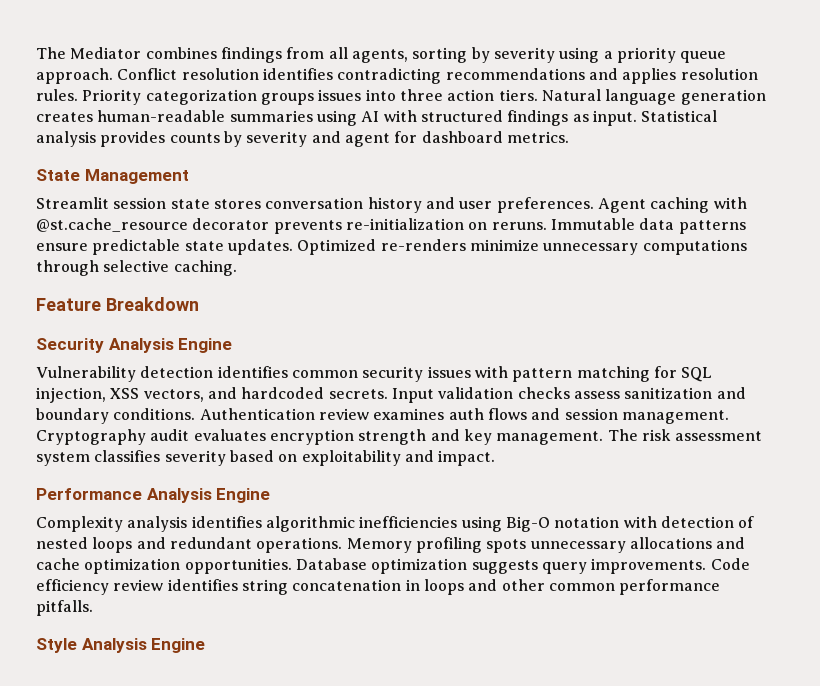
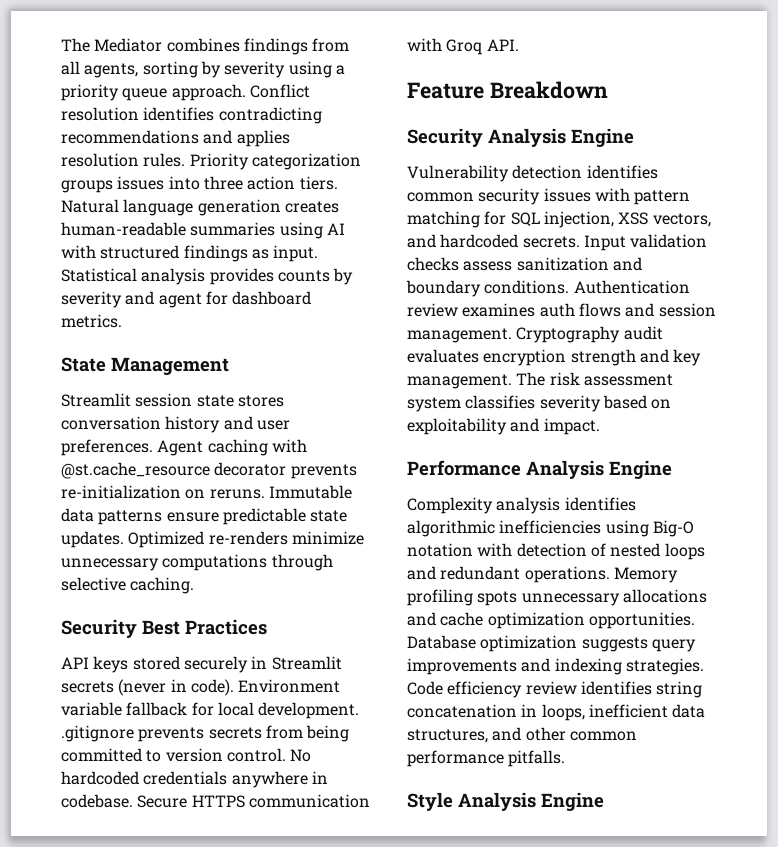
+ Security Best Practices
+ API keys stored securely in Streamlit secrets (never in code). Environment variable fallback for local development. .gitignore prevents secrets from being committed to version control. No hardcoded credentials anywhere in codebase. Secure HTTPS communication with Groq API.
- Database optimization suggests query improvements.
+ Database optimization suggests query improvements and indexing strategies.
- Code efficiency review identifies string concatenation in loops and other common performance pitfalls.
+ Code efficiency review identifies string concatenation in loops, inefficient data structures, and other common performance pitfalls.

